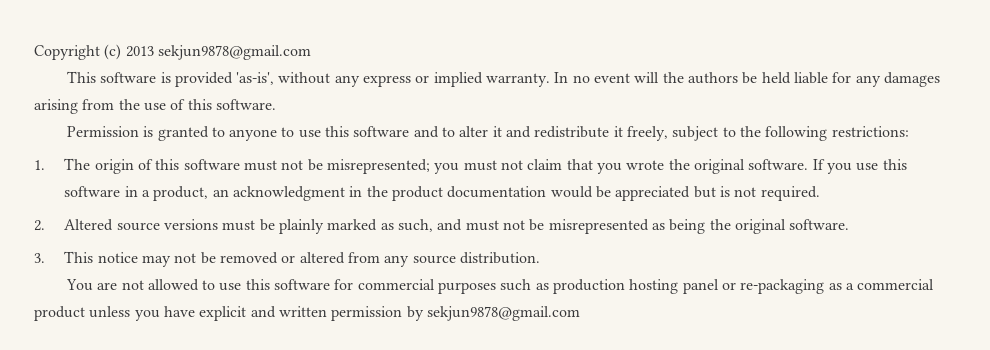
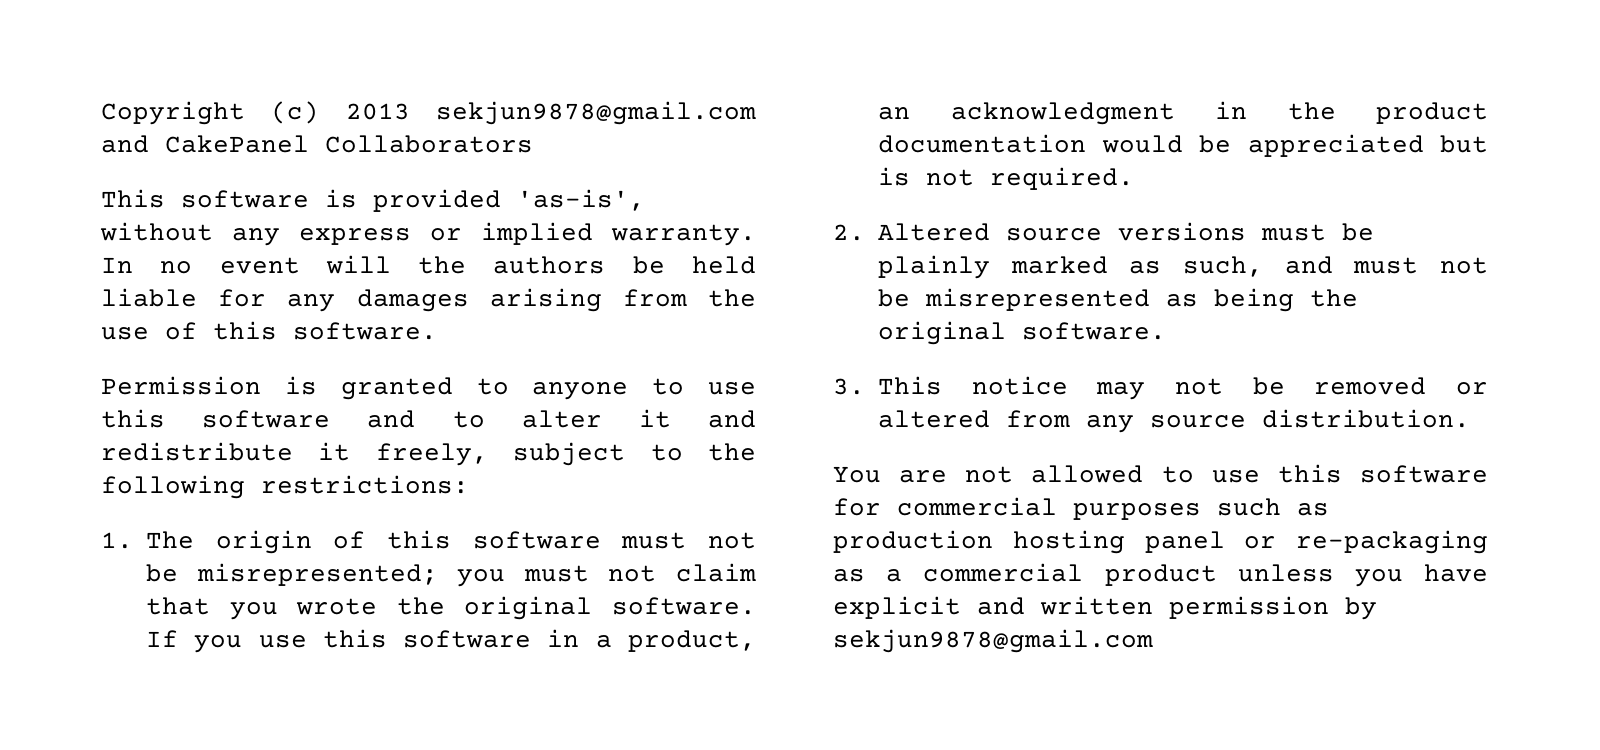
- Copyright (c) 2013 sekjun9878@gmail.com
+ Copyright (c) 2013 sekjun9878@gmail.com and CakePanel Collaborators

